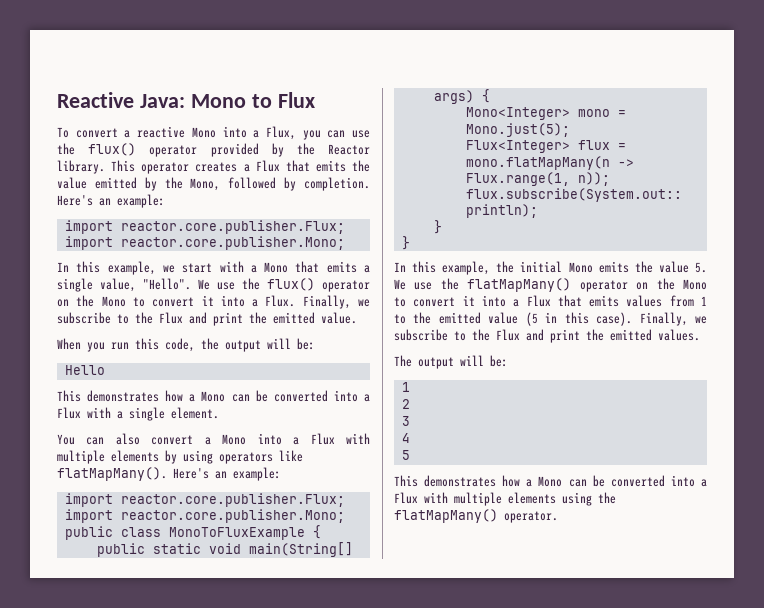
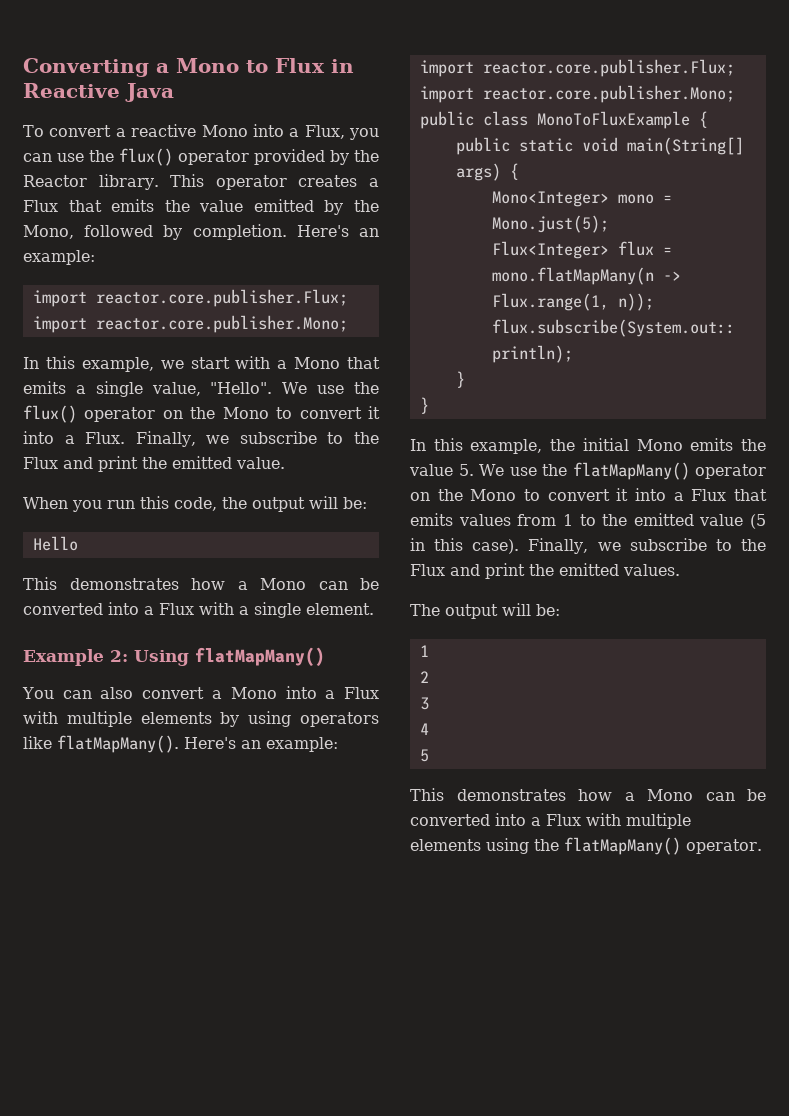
- Reactive Java: Mono to Flux
+ Converting a Mono to Flux in Reactive Java
+ Example 2: Using flatMapMany()

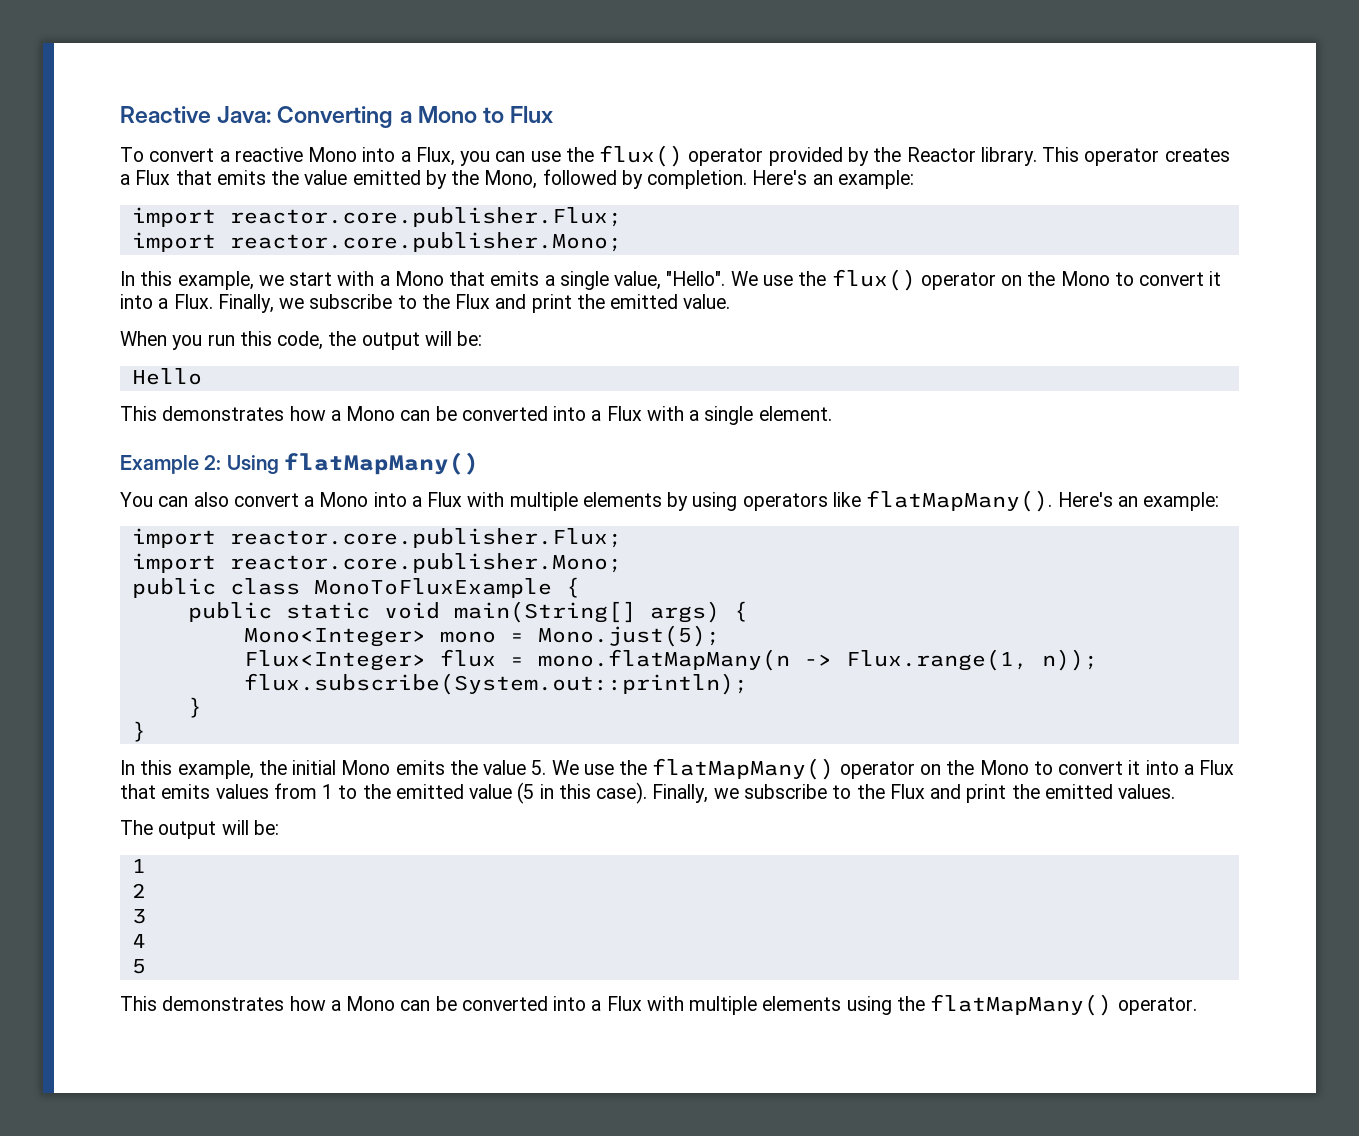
- Converting a Mono to Flux in Reactive Java
+ Reactive Java: Converting a Mono to Flux

